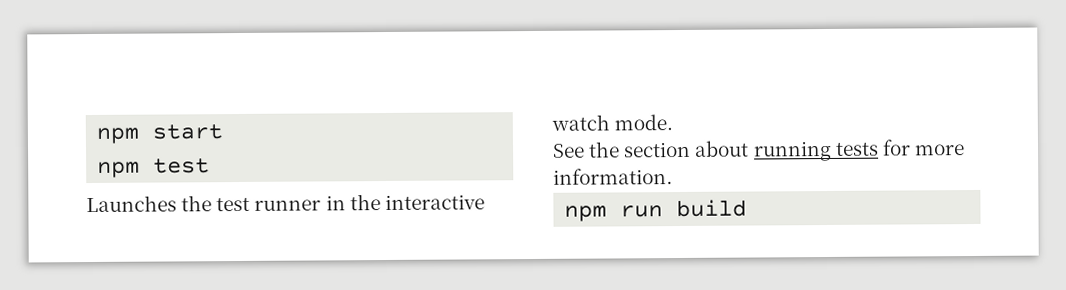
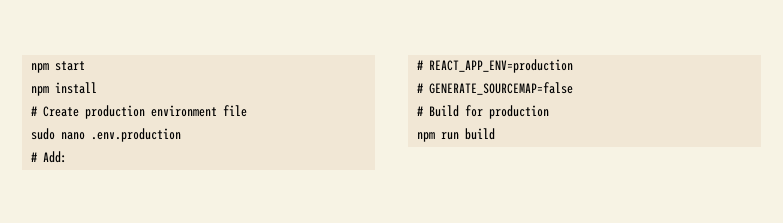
- npm test
- Launches the test runner in the interactive watch mode.
- See the section about running tests for more information.
+ npm install
+ # Create production environment file
+ sudo nano .env.production
+ # Add:
+ # REACT_APP_ENV=production
+ # GENERATE_SOURCEMAP=false
+ # Build for production

